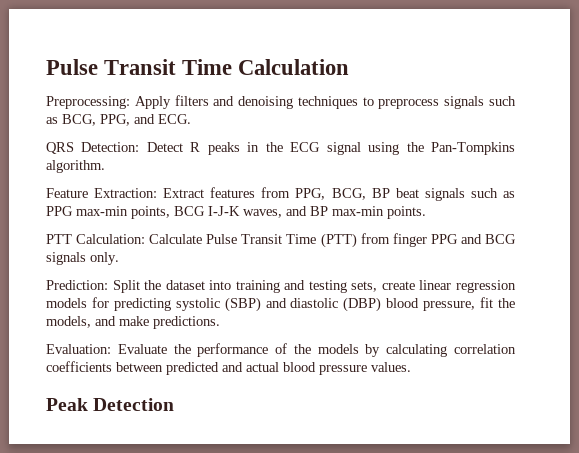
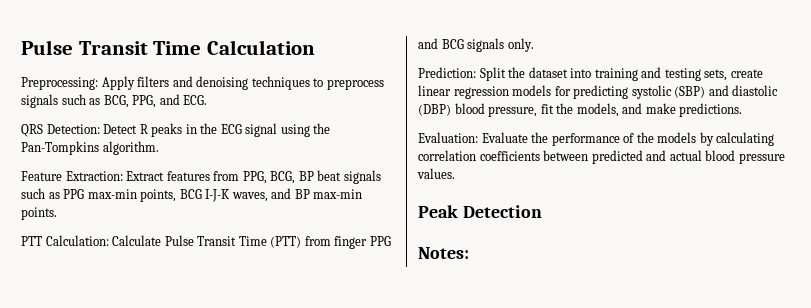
+ Notes:

